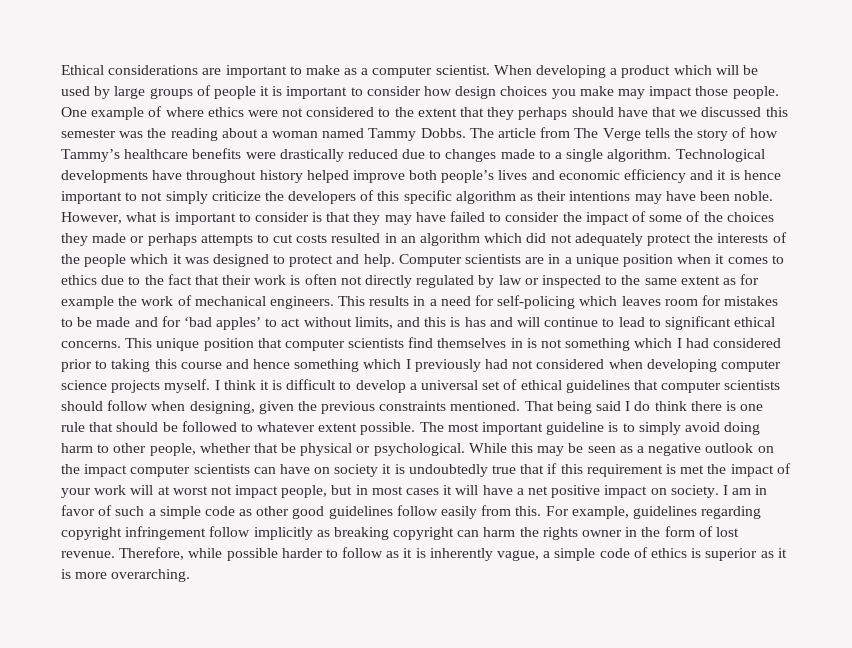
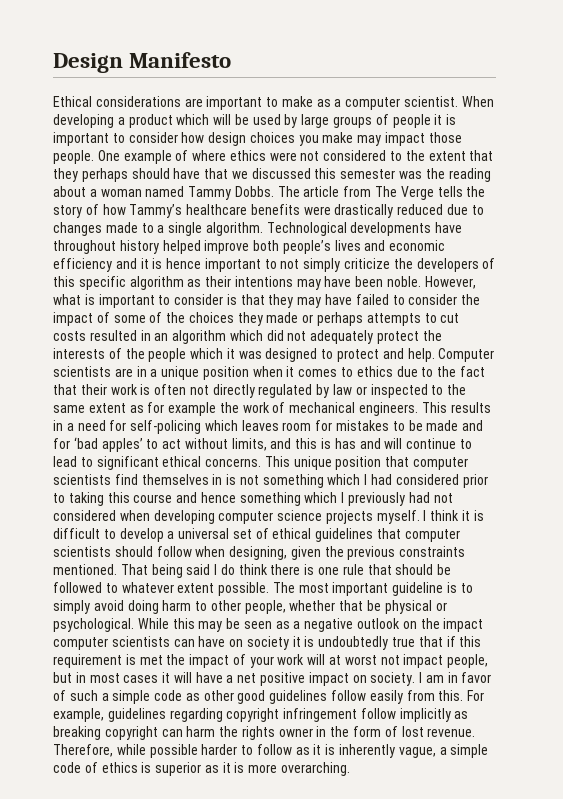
+ Design Manifesto

